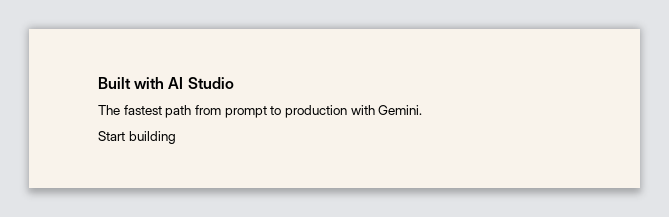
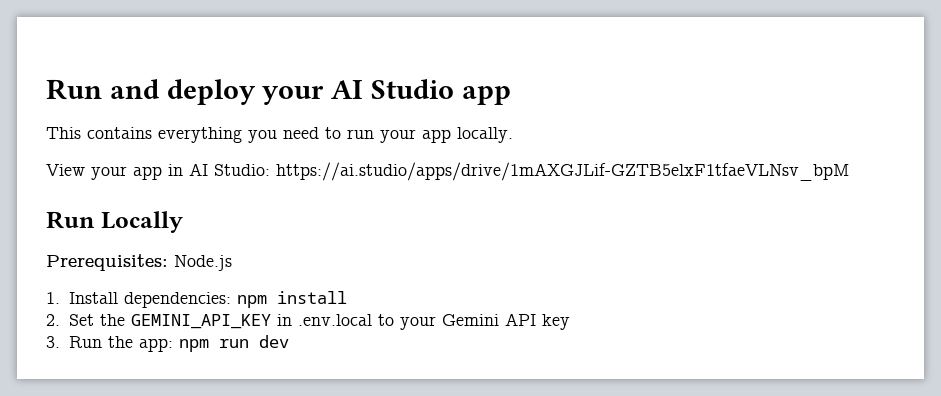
- Built with AI Studio
- The fastest path from prompt to production with Gemini.
- Start building
+ Run and deploy your AI Studio app
+ This contains everything you need to run your app locally.
+ View your app in AI Studio: https://ai.studio/apps/drive/1mAXGJLif-GZTB5elxF1tfaeVLNsv_bpM
+ Run Locally
+ Prerequisites: Node.js
+ 1. Install dependencies: npm install
+ 2. Set the GEMINI_API_KEY in .env.local to your Gemini API key
+ 3. Run the app: npm run dev

